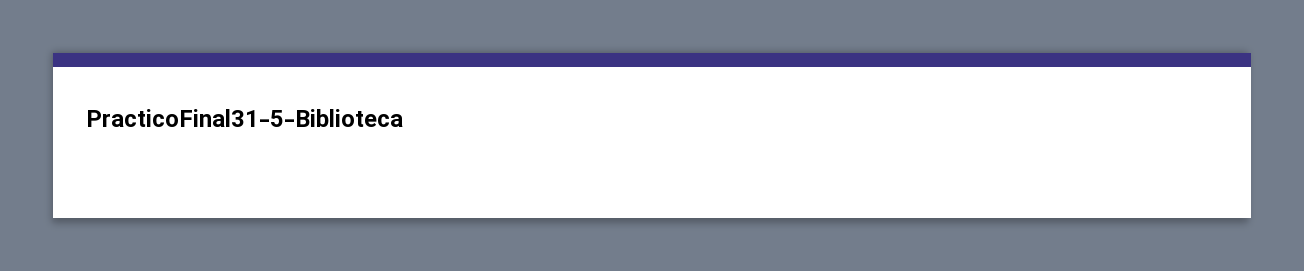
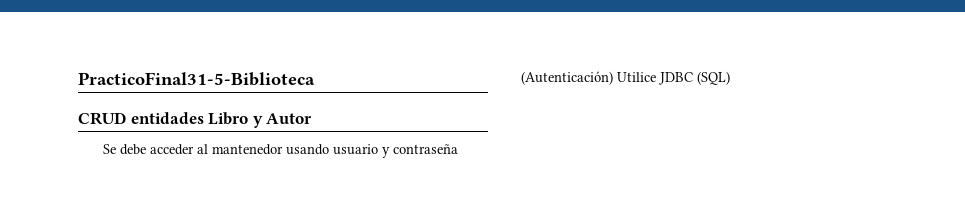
+ CRUD entidades Libro y Autor
+ Se debe acceder al mantenedor usando usuario y contraseña (Autenticación) Utilice JDBC (SQL)

